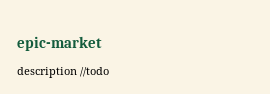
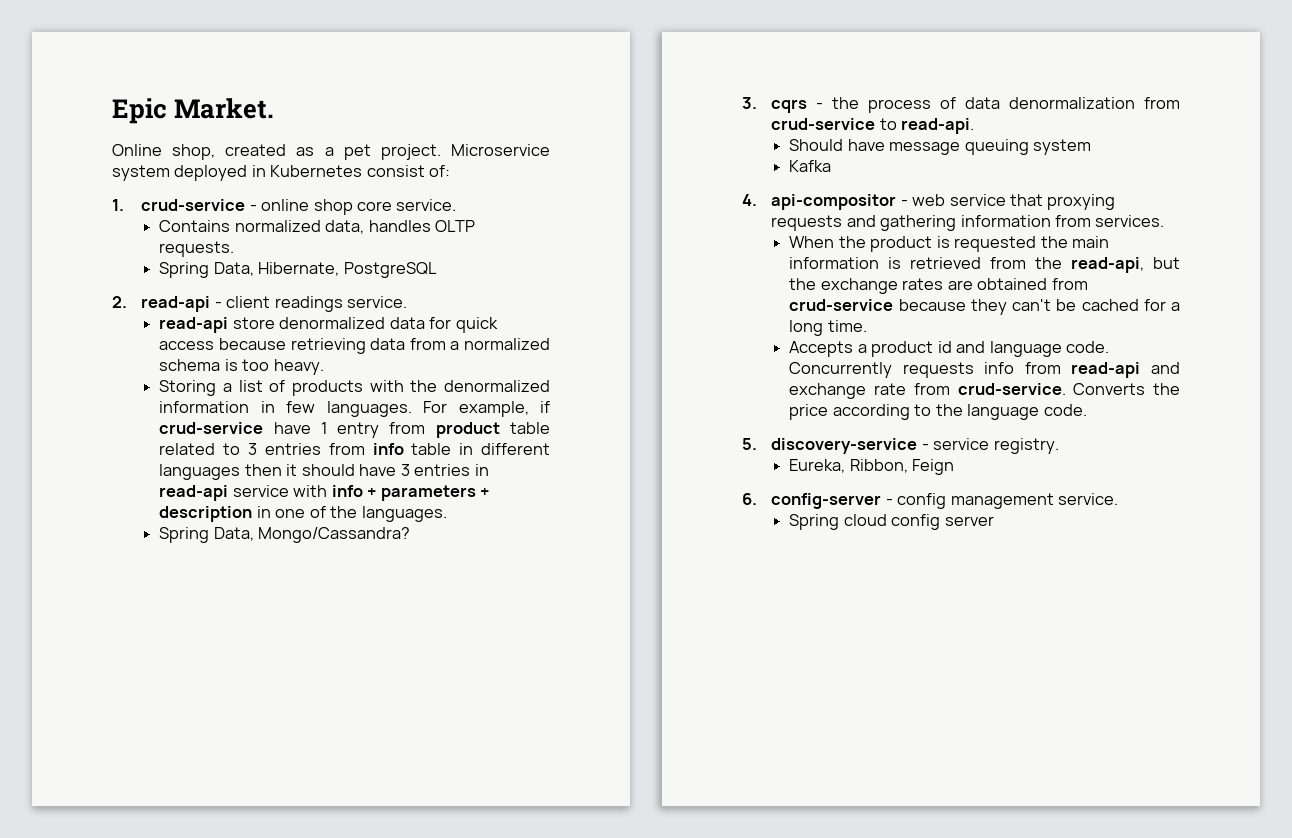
- epic-market
- description //todo
+ Epic Market.
+ Online shop, created as a pet project. Microservice system deployed in Kubernetes consist of:
+ 1. crud-service - online shop core service.
+ Contains normalized data, handles OLTP requests.
+ Spring Data, Hibernate, PostgreSQL
+ 2. read-api - client readings service.
+ read-api store denormalized data for quick access because retrieving data from a normalized schema is too heavy.
+ Storing a list of products with the denormalized information in few languages. For example, if crud-service have 1 entry from product table related to 3 entries from info table in different languages then it should have 3 entries in read-api service with info + parameters + description in one of the languages.
+ Spring Data, Mongo/Cassandra?
+ 3. cqrs - the process of data denormalization from crud-service to read-api.
+ Should have message queuing system
+ Kafka
+ 4. api-compositor - web service that proxying requests and gathering information from services.
+ When the product is requested the main information is retrieved from the read-api, but the exchange rates are obtained from crud-service because they can't be cached for a long time.
+ Accepts a product id and language code. Concurrently requests info from read-api and exchange rate from crud-service. Converts the price according to the language code.
+ 5. discovery-service - service registry.
+ Eureka, Ribbon, Feign
+ 6. config-server - config management service.
+ Spring cloud config server

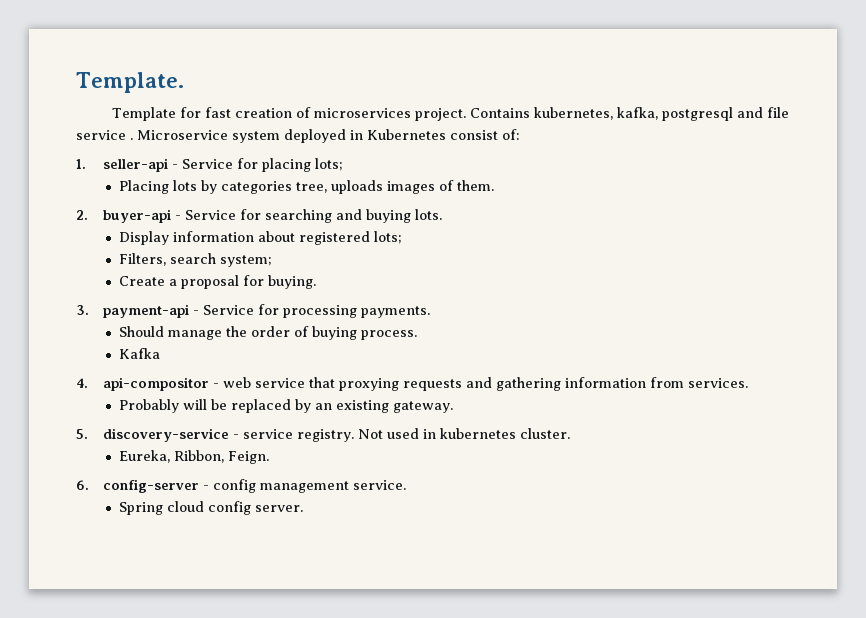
- Epic Market.
- Online shop, created as a pet project.
+ Template.
+ Template for fast creation of microservices project. Contains kubernetes, kafka, postgresql and file service .
- 1. crud-service - online shop core service.
- Contains normalized data, handles OLTP requests.
- Spring Data, Hibernate, PostgreSQL
- 2. read-api - client readings service.
- read-api store denormalized data for quick access because retrieving data from a normalized schema is too heavy.
- Storing a list of products with the denormalized information in few languages. For example, if crud-service have 1 entry from product table related to 3 entries from info table in different languages then it should have 3 entries in read-api service with info + parameters + description in one of the languages.
- Spring Data, Mongo/Cassandra?
- 3. cqrs - the process of data denormalization from crud-service to read-api.
- Should have message queuing system
+ 1. seller-api - Service for placing lots;
+ Placing lots by categories tree, uploads images of them.
+ 2. buyer-api - Service for searching and buying lots.
+ Display information about registered lots;
+ Filters, search system;
+ Create a proposal for buying.
+ 3. payment-api - Service for processing payments.
+ Should manage the order of buying process.
- When the product is requested the main information is retrieved from the read-api, but the exchange rates are obtained from crud-service because they can't be cached for a long time.
- Accepts a product id and language code. Concurrently requests info from read-api and exchange rate from crud-service. Converts the price according to the language code.
+ Probably will be replaced by an existing gateway.
+ Not used in kubernetes cluster.
- Eureka, Ribbon, Feign
+ Eureka, Ribbon, Feign.
- Spring cloud config server
+ Spring cloud config server.

